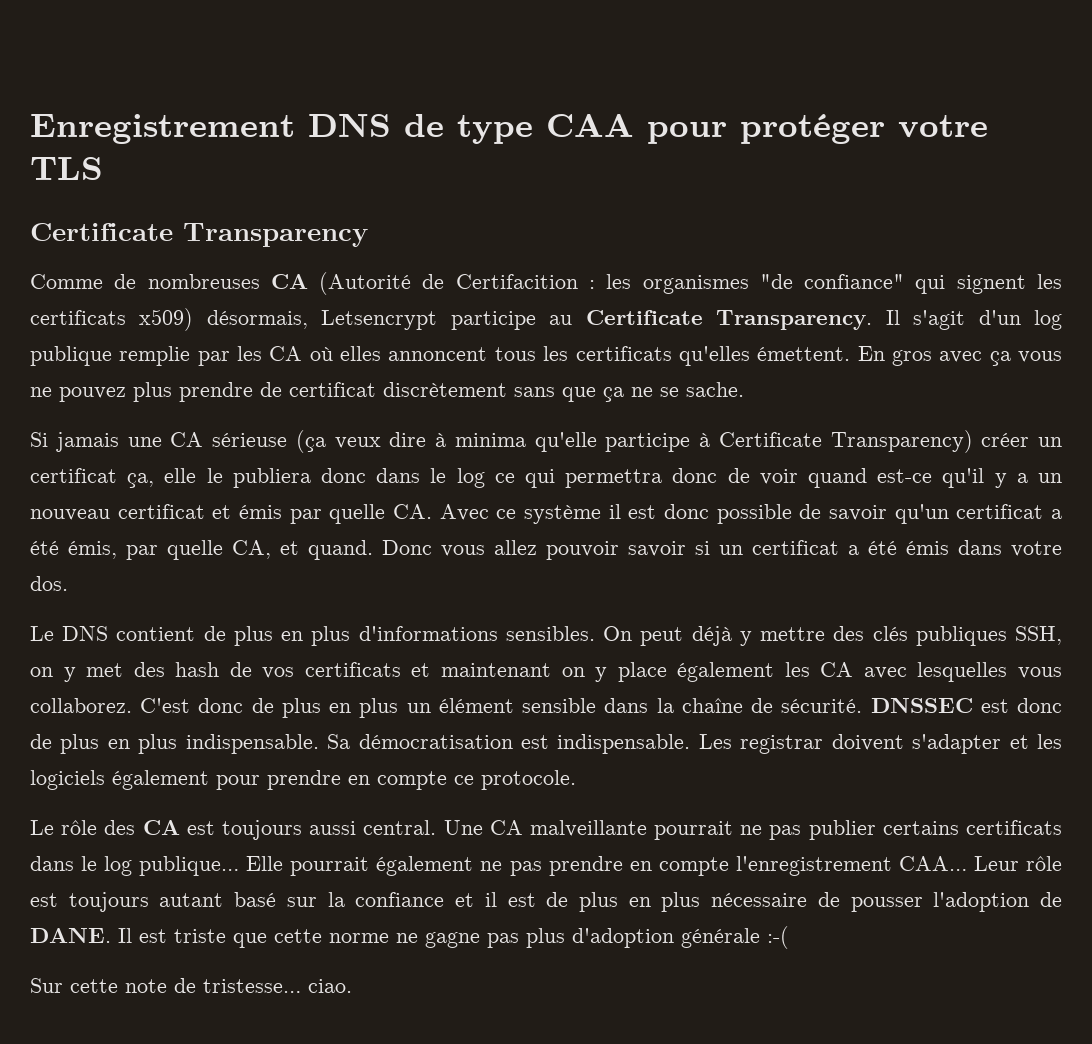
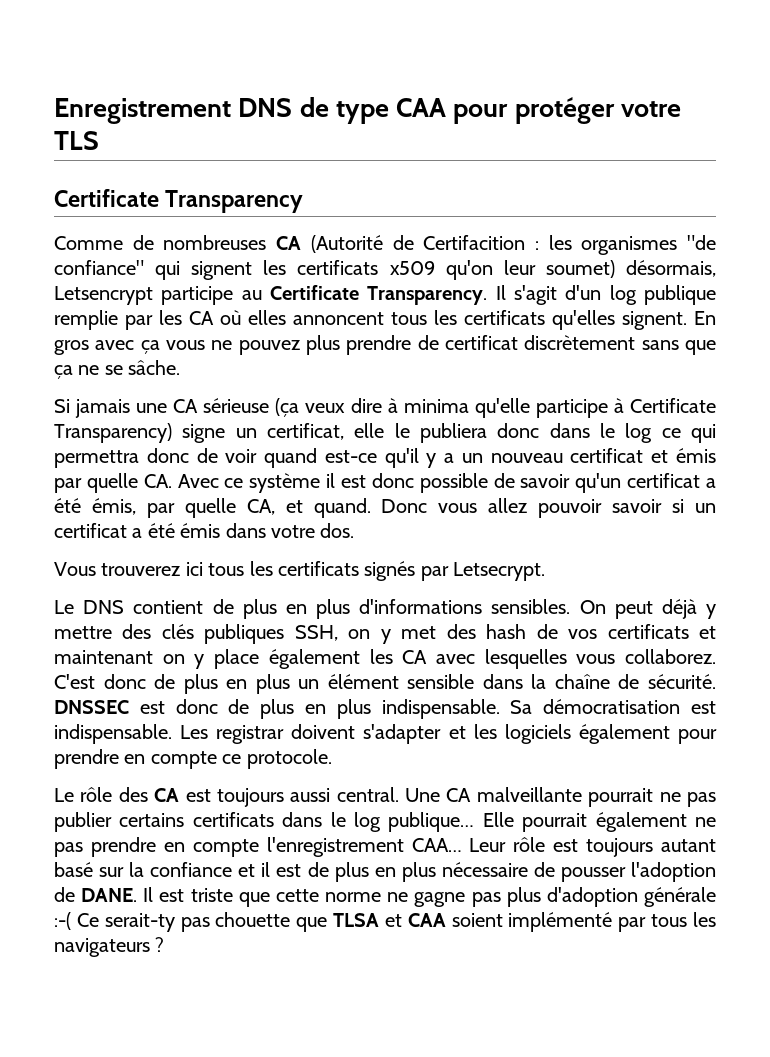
- Comme de nombreuses CA (Autorité de Certifacition : les organismes "de confiance" qui signent les certificats x509) désormais, Letsencrypt participe au Certificate Transparency.
+ Comme de nombreuses CA (Autorité de Certifacition : les organismes "de confiance" qui signent les certificats x509 qu'on leur soumet) désormais, Letsencrypt participe au Certificate Transparency.
- Il s'agit d'un log publique remplie par les CA où elles annoncent tous les certificats qu'elles émettent.
+ Il s'agit d'un log publique remplie par les CA où elles annoncent tous les certificats qu'elles signent.
- En gros avec ça vous ne pouvez plus prendre de certificat discrètement sans que ça ne se sache.
+ En gros avec ça vous ne pouvez plus prendre de certificat discrètement sans que ça ne se sâche.
- Si jamais une CA sérieuse (ça veux dire à minima qu'elle participe à Certificate Transparency) créer un certificat ça, elle le publiera donc dans le log ce qui permettra donc de voir quand est-ce qu'il y a un nouveau certificat et émis par quelle CA. Avec ce système il est donc possible de savoir qu'un certificat a été émis, par quelle CA, et quand.
+ Si jamais une CA sérieuse (ça veux dire à minima qu'elle participe à Certificate Transparency) signe un certificat, elle le publiera donc dans le log ce qui permettra donc de voir quand est-ce qu'il y a un nouveau certificat et émis par quelle CA. Avec ce système il est donc possible de savoir qu'un certificat a été émis, par quelle CA, et quand.
+ Vous trouverez ici tous les certificats signés par Letsecrypt.
- Il est triste que cette norme ne gagne pas plus d'adoption générale :-(
- Sur cette note de tristesse… ciao.
+ Il est triste que cette norme ne gagne pas plus d'adoption générale :-( Ce serait-ty pas chouette que TLSA et CAA soient implémenté par tous les navigateurs ?

